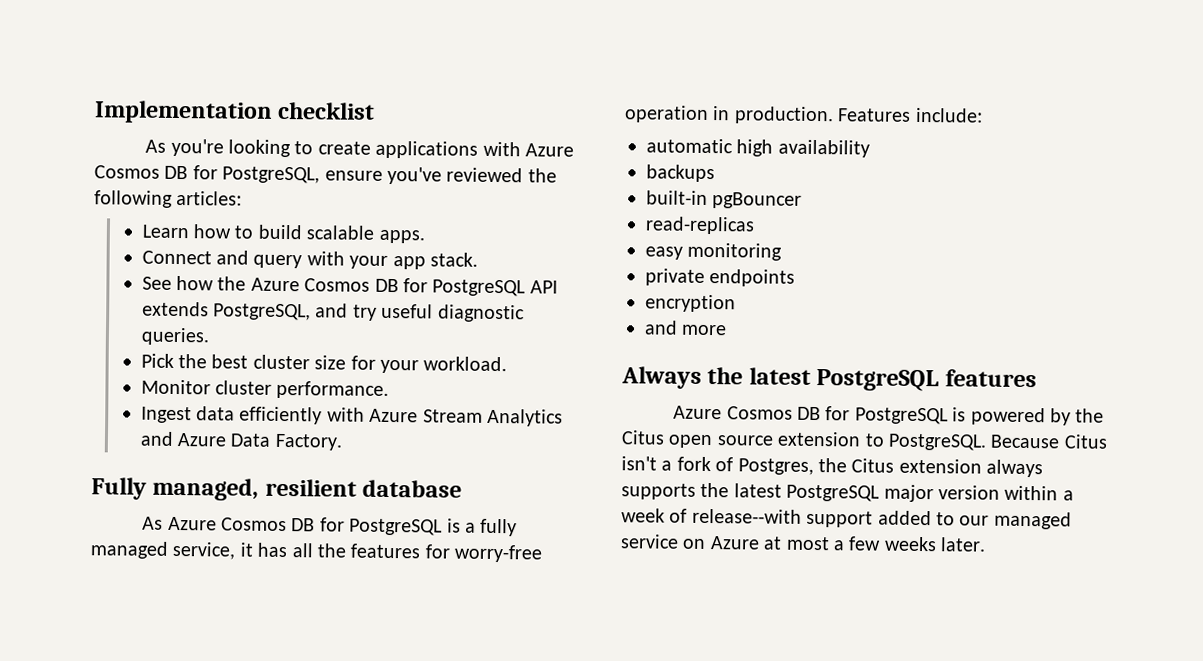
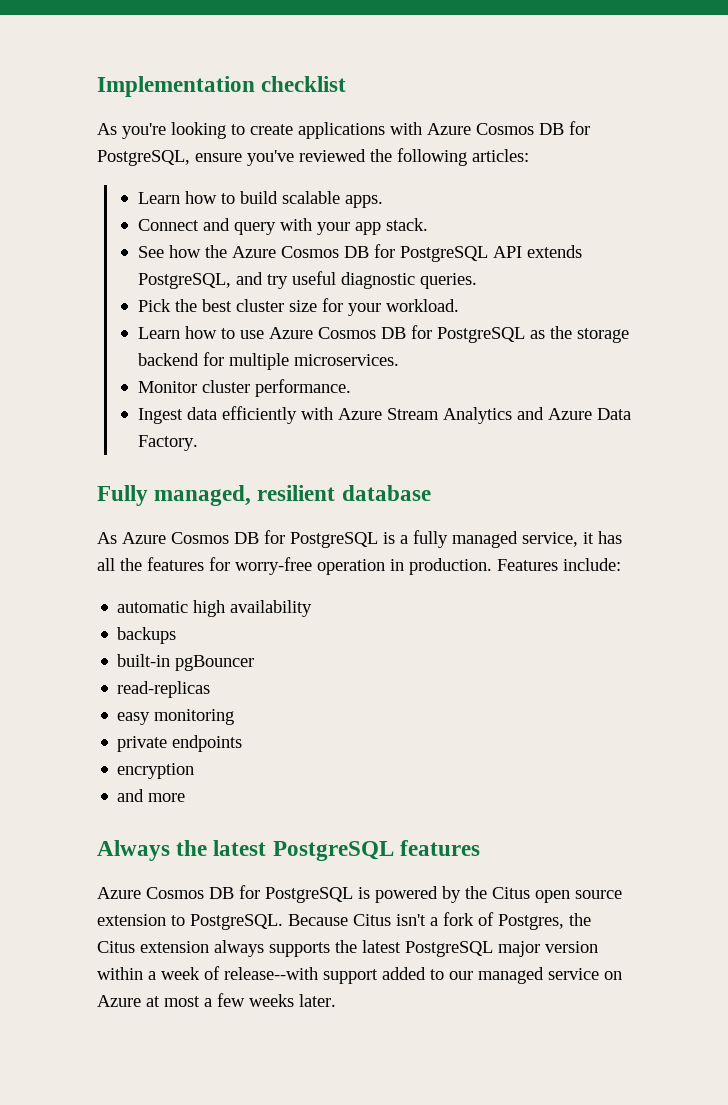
+ Learn how to use Azure Cosmos DB for PostgreSQL as the storage backend for multiple microservices.

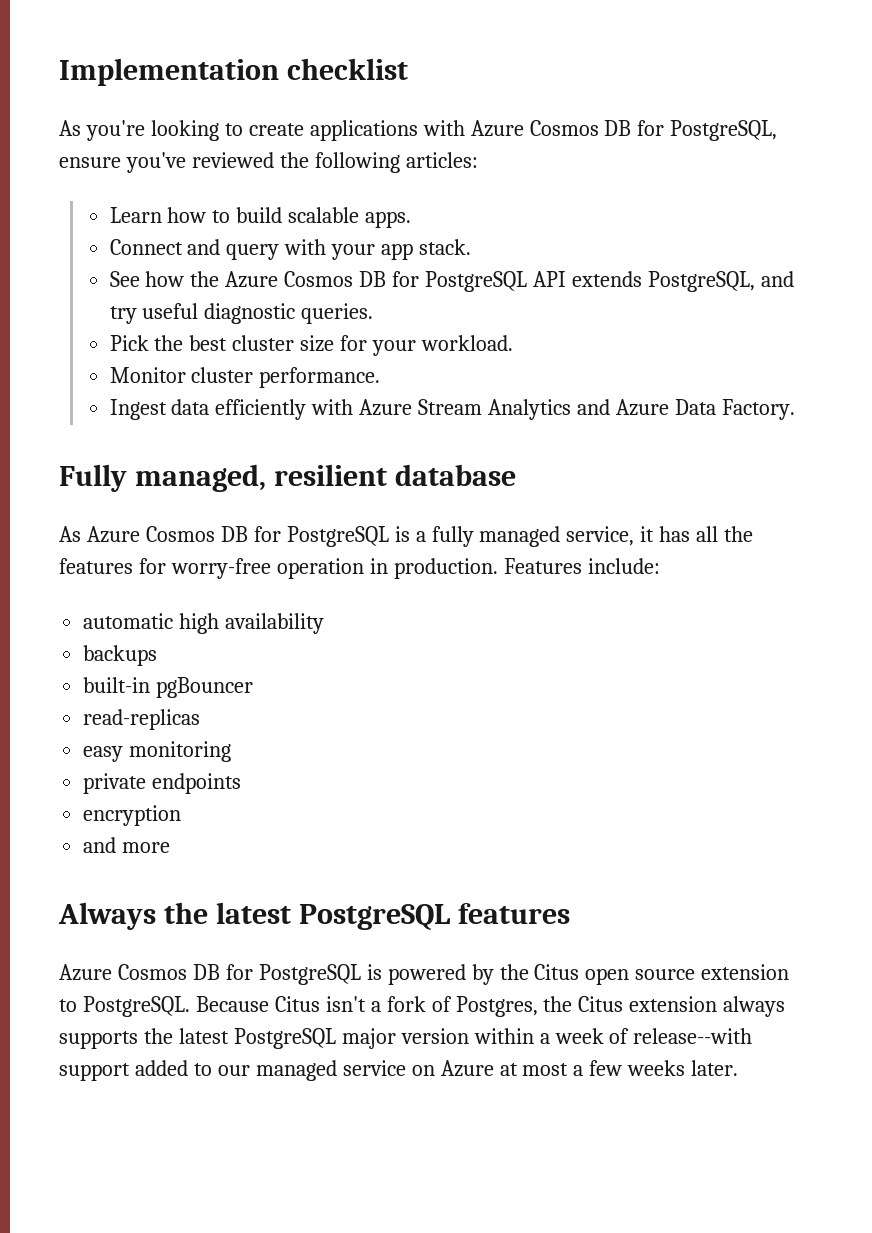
- Learn how to use Azure Cosmos DB for PostgreSQL as the storage backend for multiple microservices.

